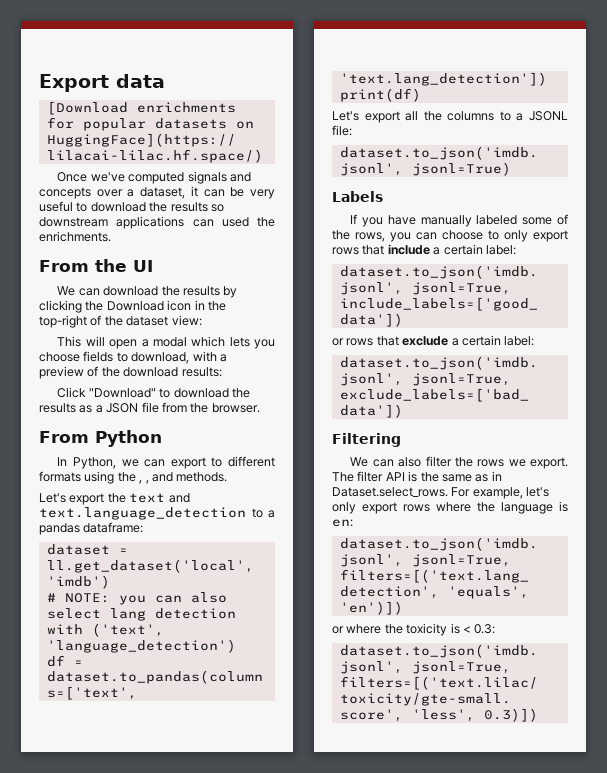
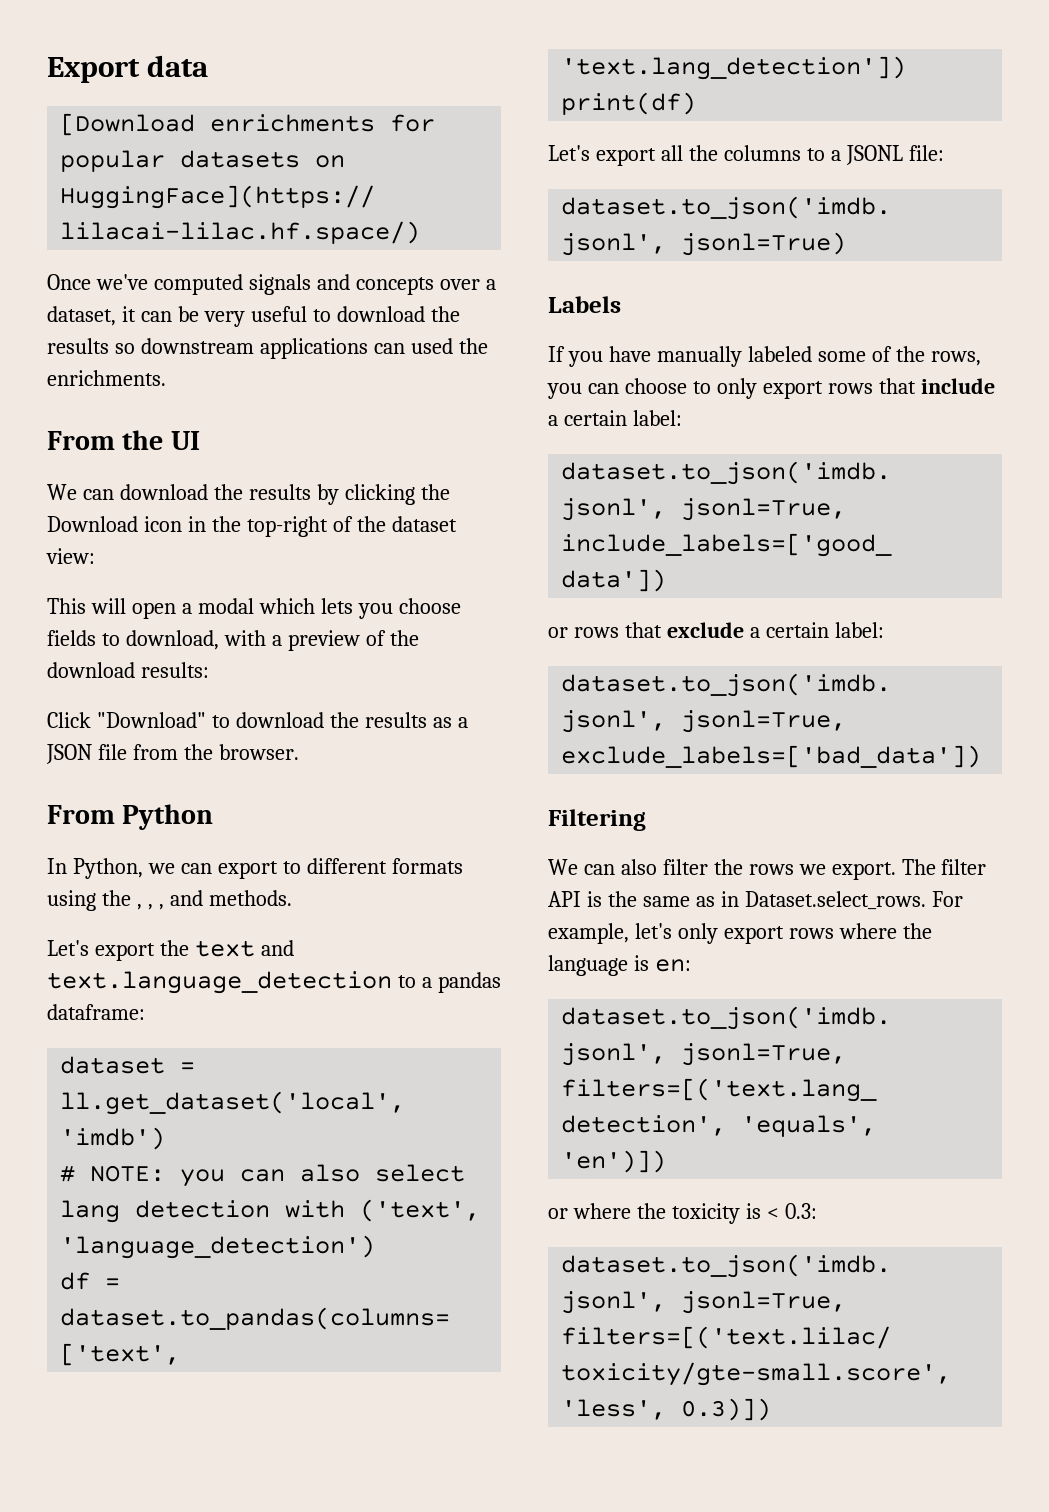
- In Python, we can export to different formats using the , , and methods.
+ In Python, we can export to different formats using the , , , and methods.

